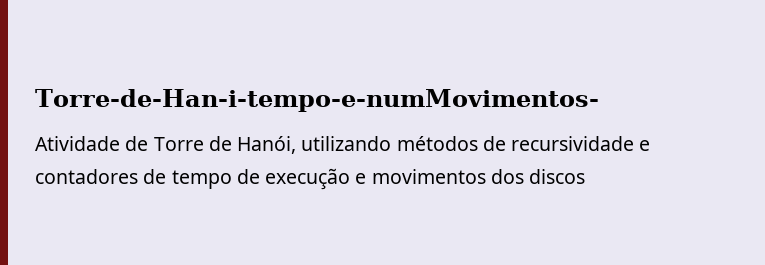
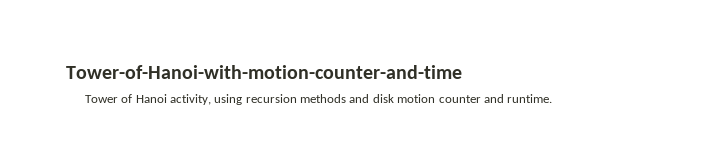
- Torre-de-Han-i-tempo-e-numMovimentos-
- Atividade de Torre de Hanói, utilizando métodos de recursividade e contadores de tempo de execução e movimentos dos discos
+ Tower-of-Hanoi-with-motion-counter-and-time
+ Tower of Hanoi activity, using recursion methods and disk motion counter and runtime.

